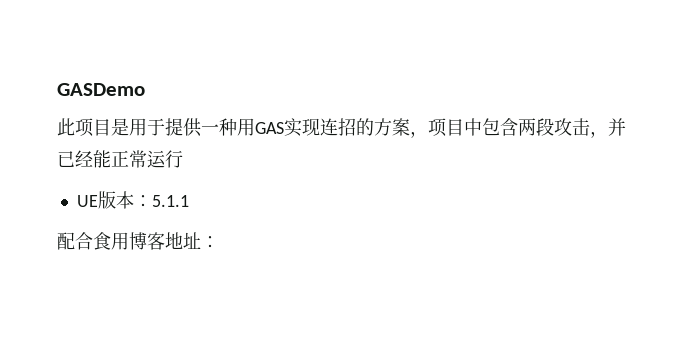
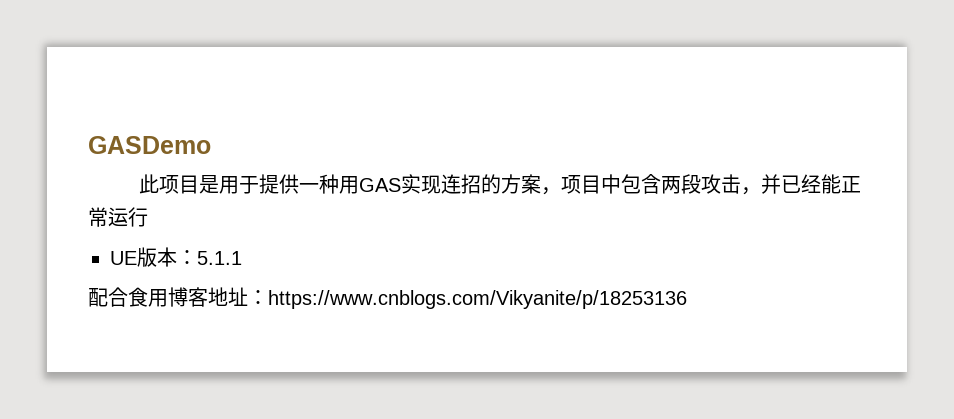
- 配合食用博客地址：
+ 配合食用博客地址：https://www.cnblogs.com/Vikyanite/p/18253136

